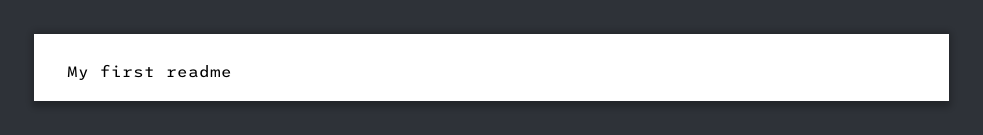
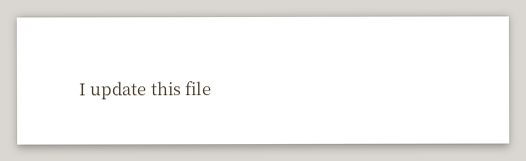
- My first readme
+ I update this file

